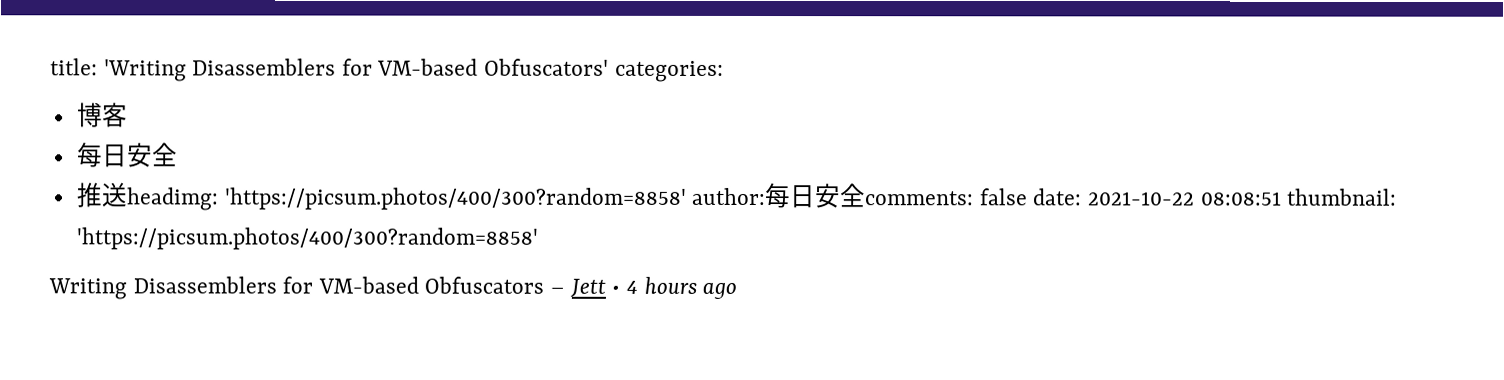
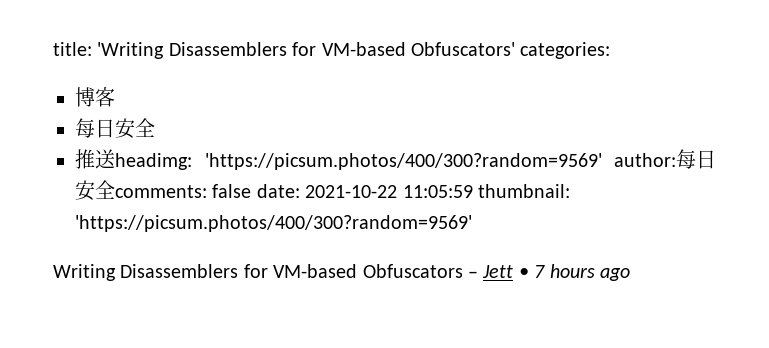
- 推送headimg: 'https://picsum.photos/400/300?random=8858' author:每日安全comments: false date: 2021-10-22 08:08:51 thumbnail: 'https://picsum.photos/400/300?random=8858'
+ 推送headimg: 'https://picsum.photos/400/300?random=9569' author:每日安全comments: false date: 2021-10-22 11:05:59 thumbnail: 'https://picsum.photos/400/300?random=9569'
- Writing Disassemblers for VM-based Obfuscators – Jett • 4 hours ago
+ Writing Disassemblers for VM-based Obfuscators – Jett • 7 hours ago

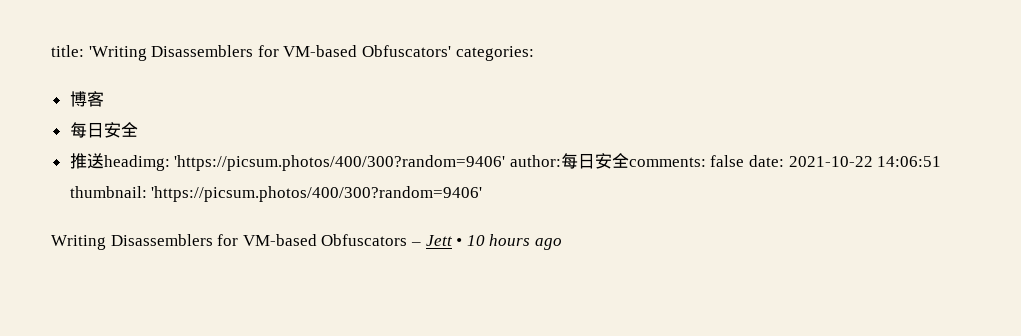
- 推送headimg: 'https://picsum.photos/400/300?random=9569' author:每日安全comments: false date: 2021-10-22 11:05:59 thumbnail: 'https://picsum.photos/400/300?random=9569'
+ 推送headimg: 'https://picsum.photos/400/300?random=9406' author:每日安全comments: false date: 2021-10-22 14:06:51 thumbnail: 'https://picsum.photos/400/300?random=9406'
- Writing Disassemblers for VM-based Obfuscators – Jett • 7 hours ago
+ Writing Disassemblers for VM-based Obfuscators – Jett • 10 hours ago

